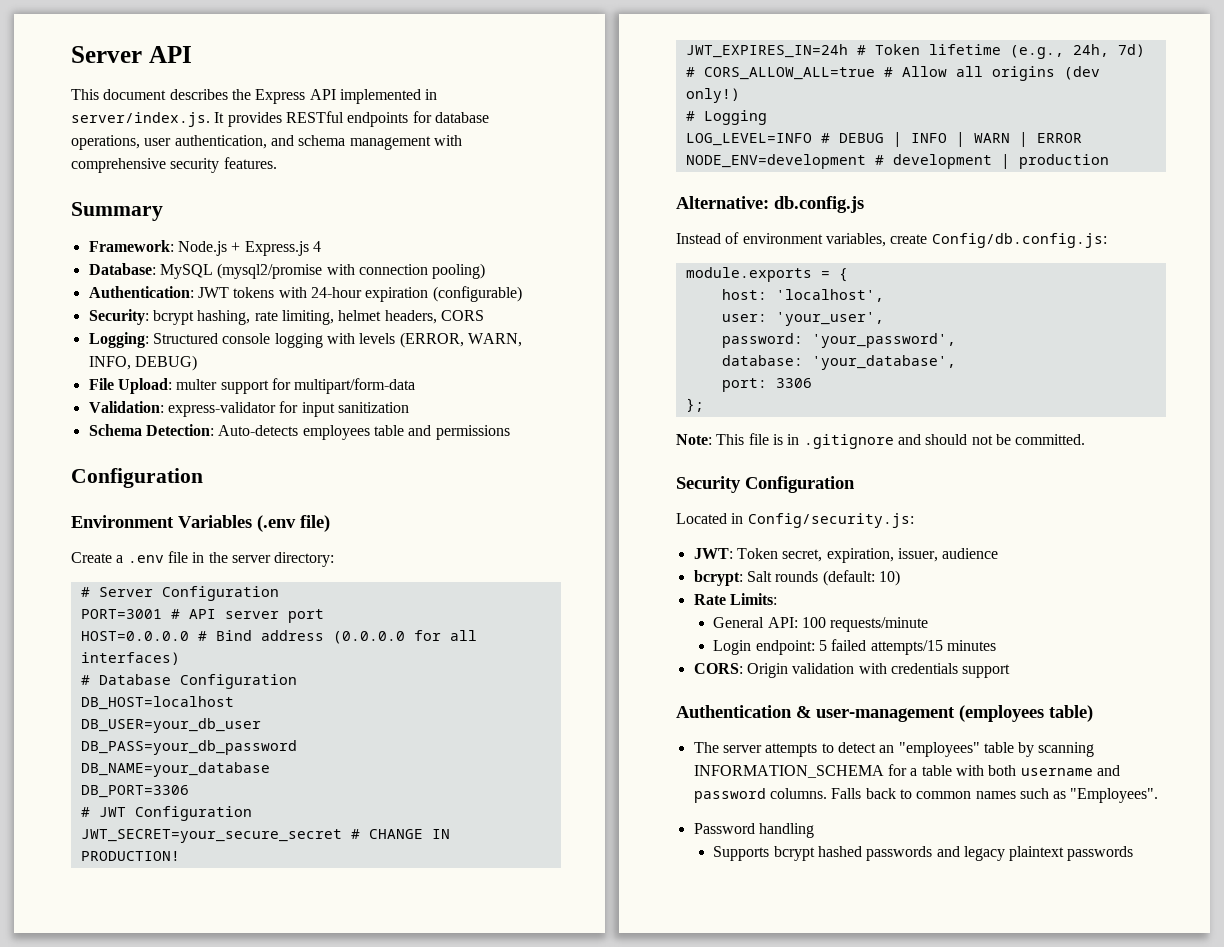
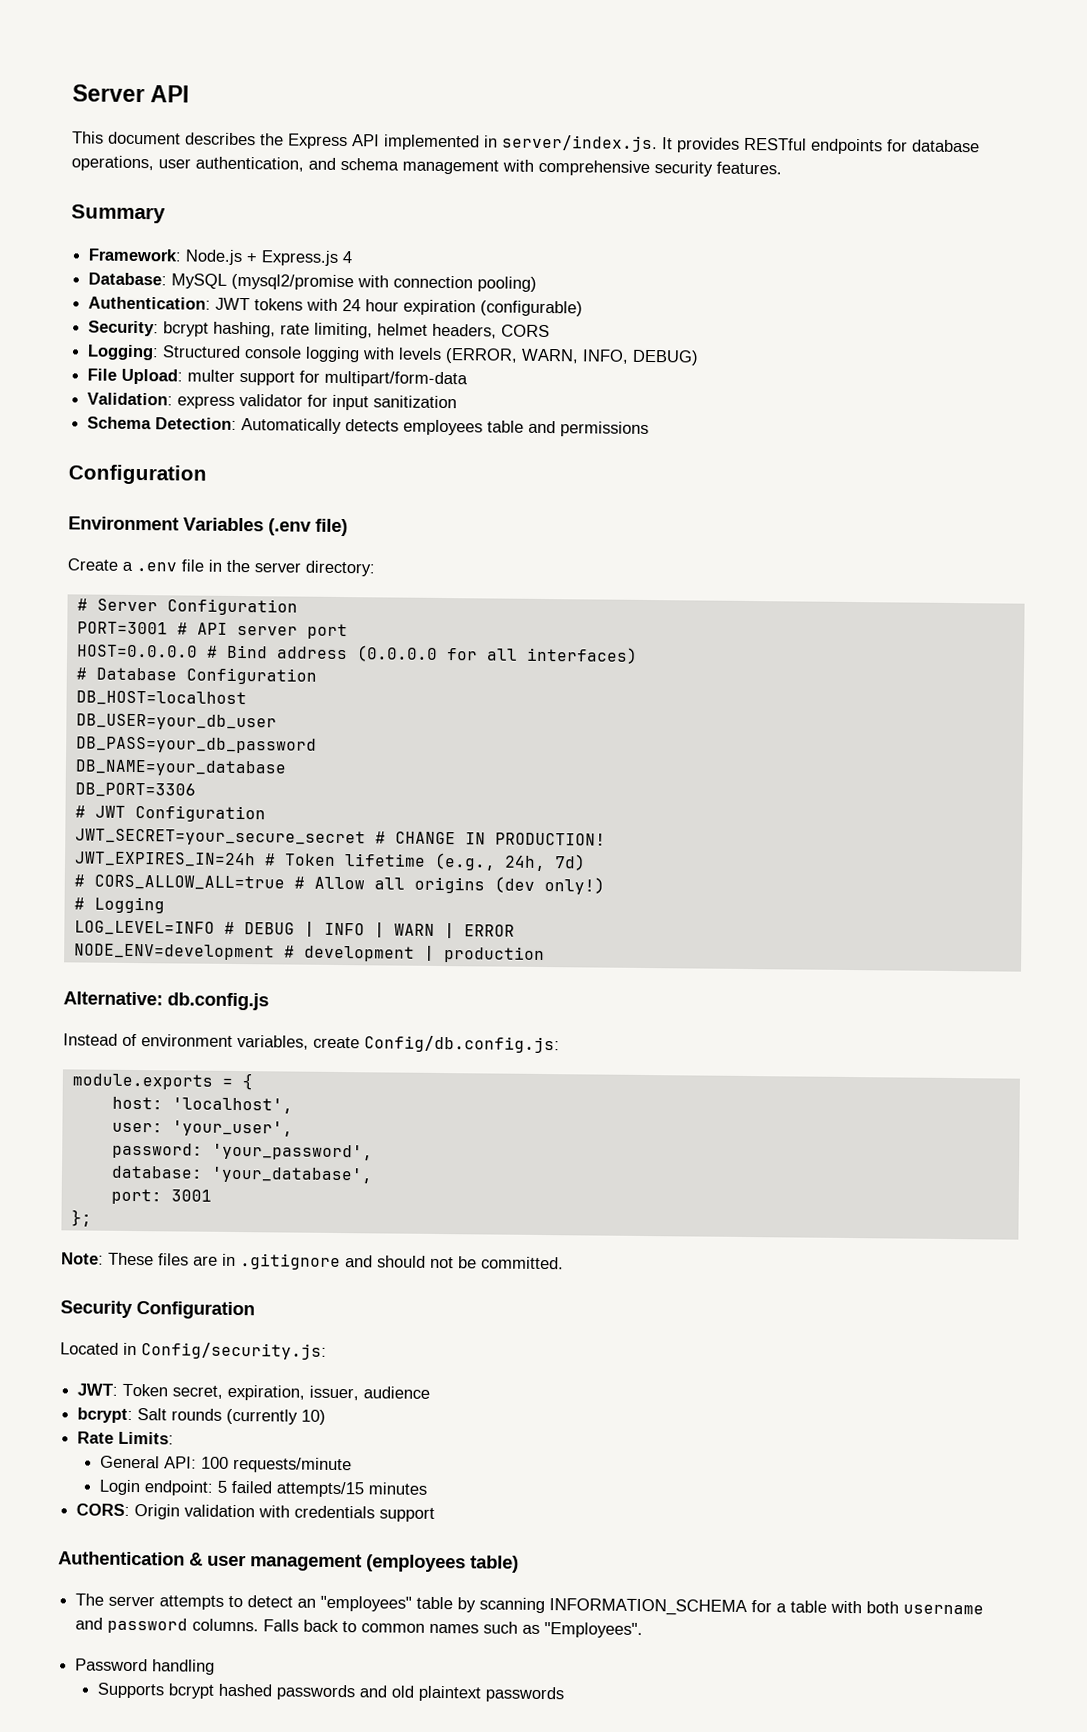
- Authentication: JWT tokens with 24-hour expiration (configurable)
+ Authentication: JWT tokens with 24 hour expiration (configurable)
- Validation: express-validator for input sanitization
+ Validation: express validator for input sanitization
- Schema Detection: Auto-detects employees table and permissions
+ Schema Detection: Automatically detects employees table and permissions
- port: 3306
+ port: 3001
- Note: This file is in .gitignore and should not be committed.
+ Note: These files are in .gitignore and should not be committed.
- bcrypt: Salt rounds (default: 10)
+ bcrypt: Salt rounds (currently 10)
- Authentication & user-management (employees table)
+ Authentication & user management (employees table)
- Supports bcrypt hashed passwords and legacy plaintext passwords
+ Supports bcrypt hashed passwords and old plaintext passwords

